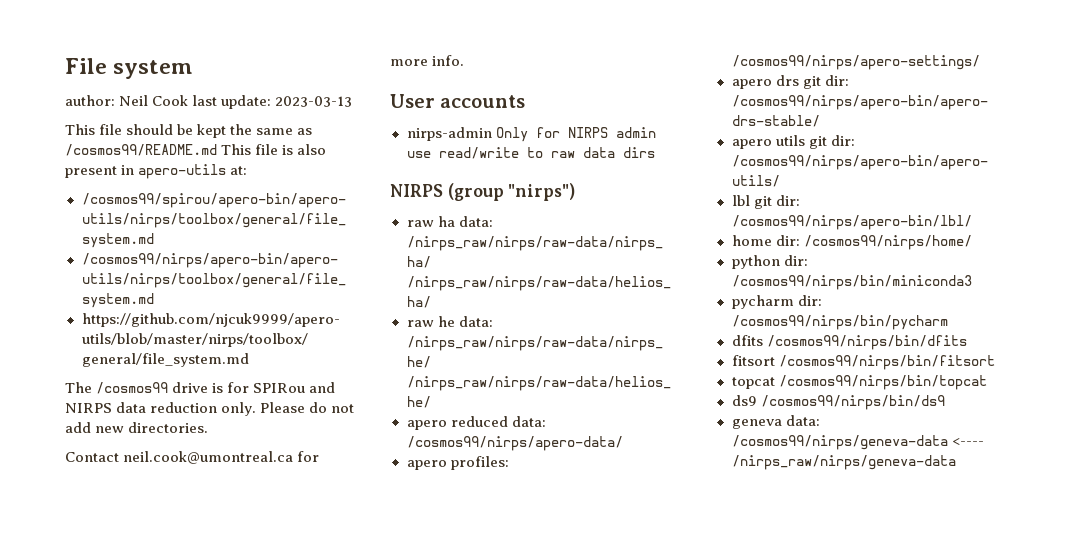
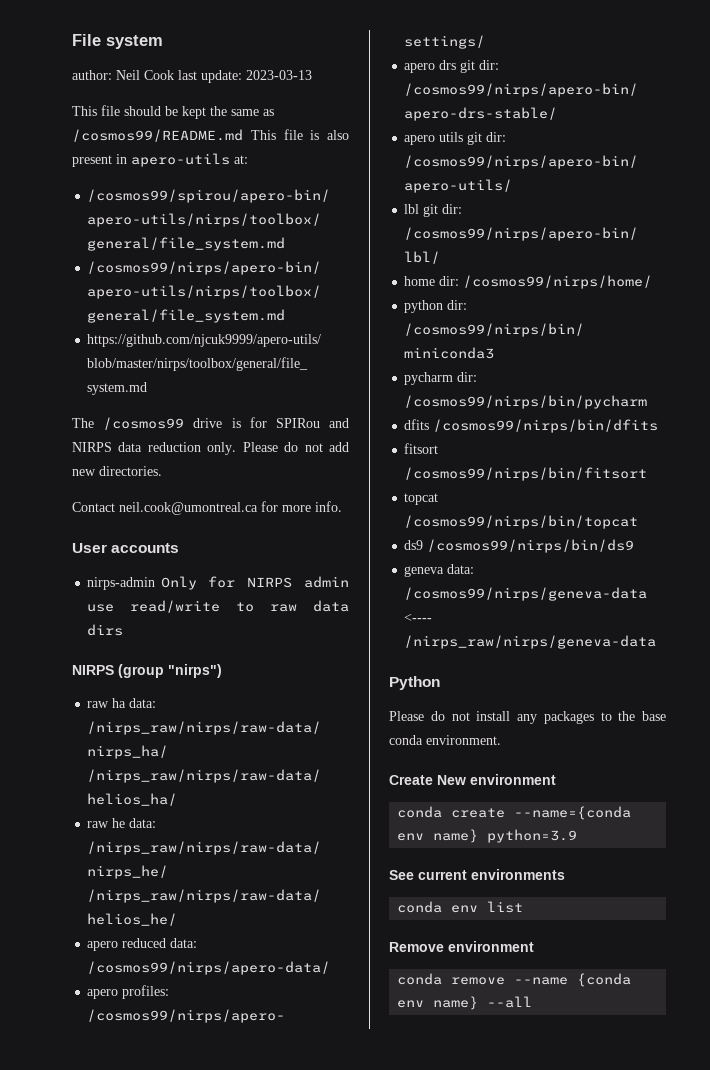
+ Python
+ Please do not install any packages to the base conda environment.
+ Create New environment
+ conda create --name={conda env name} python=3.9
+ See current environments
+ conda env list
+ Remove environment
+ conda remove --name {conda env name} --all

